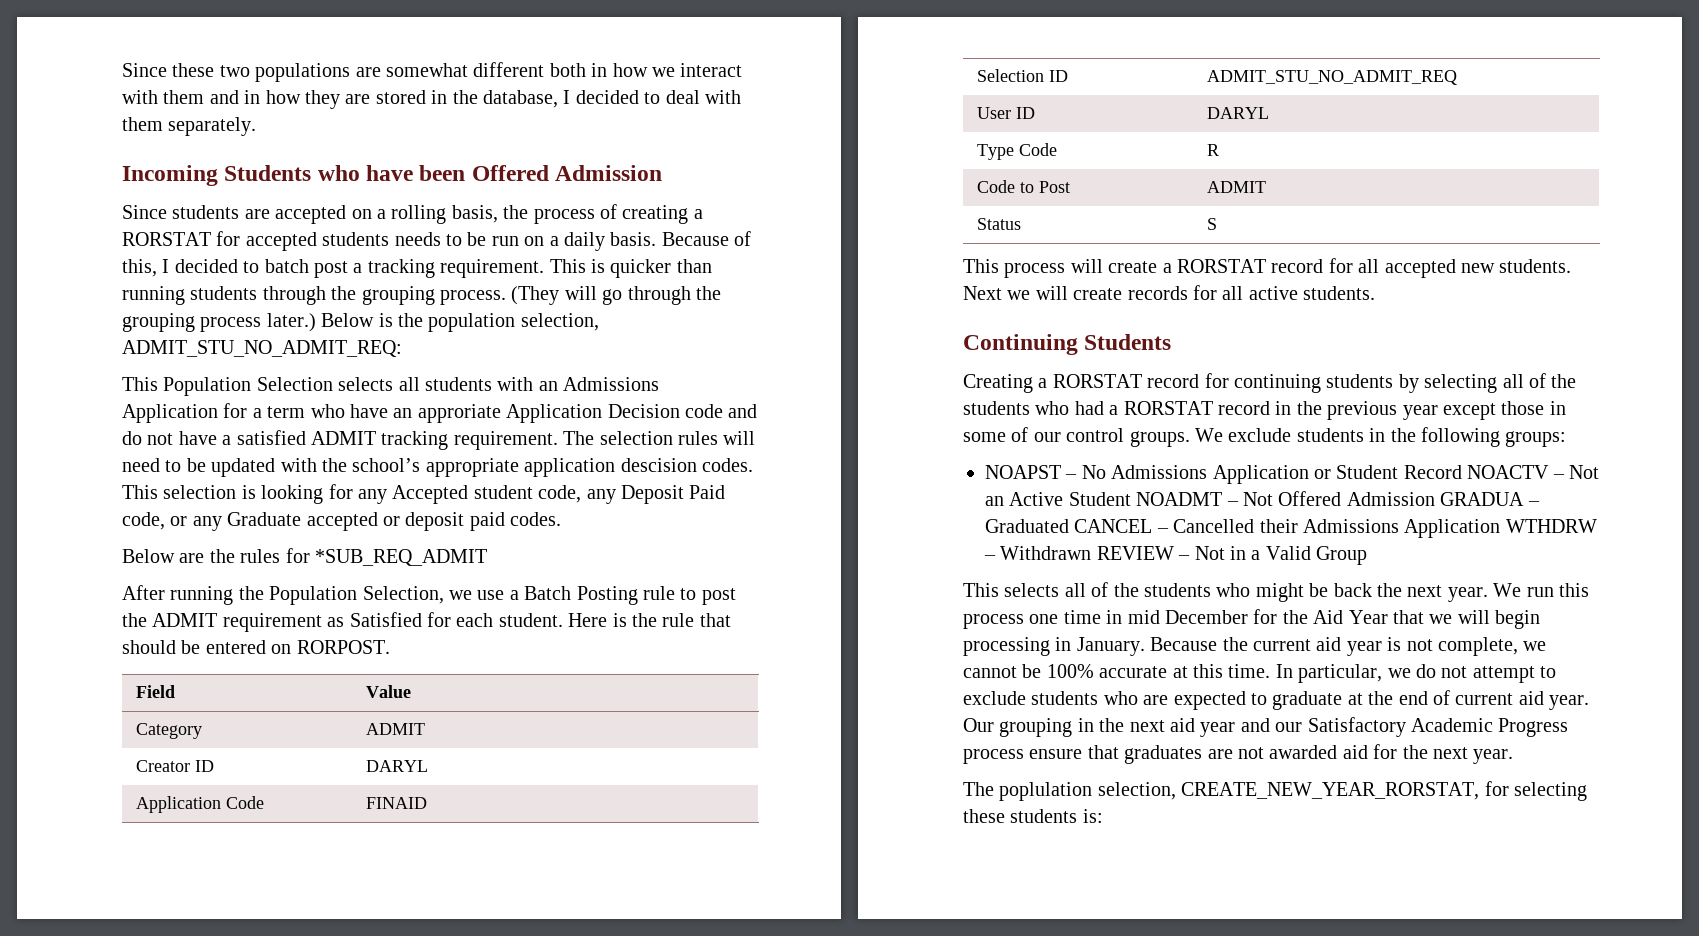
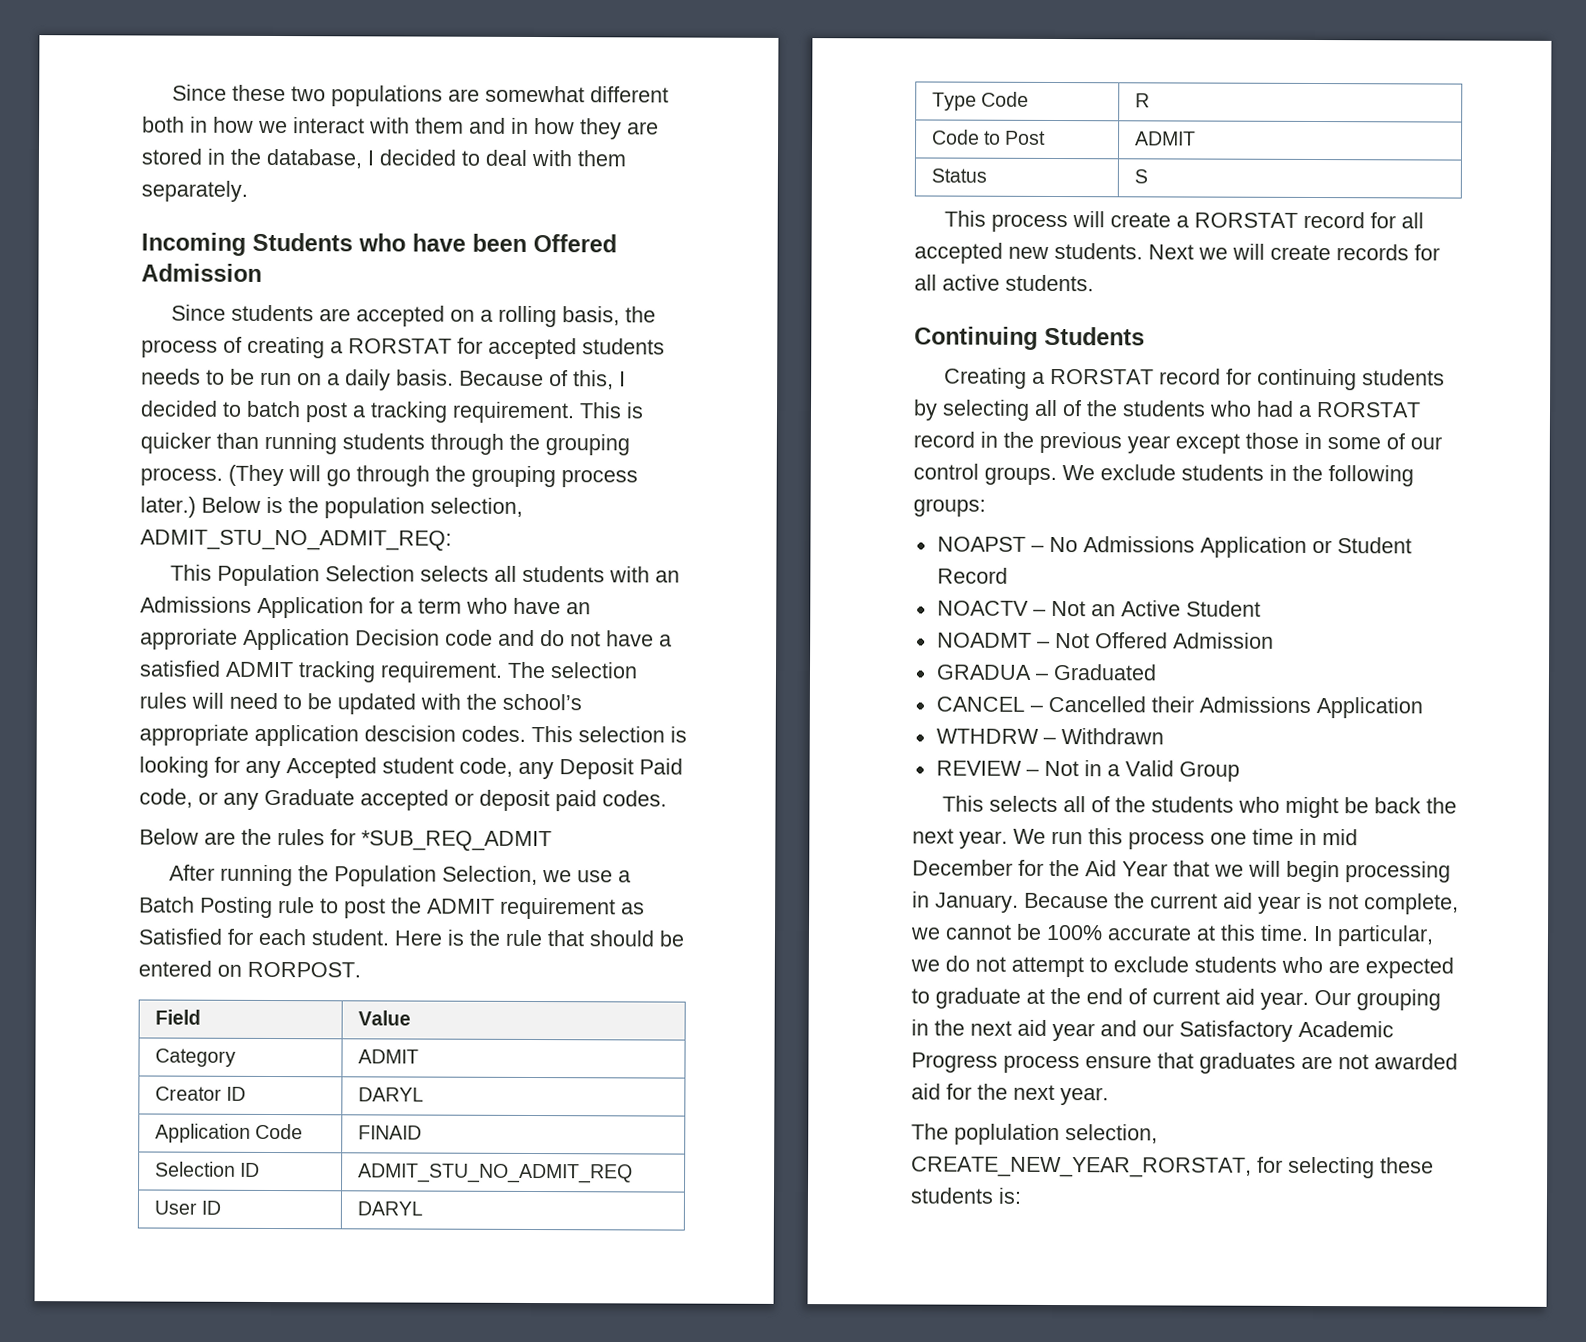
- NOAPST – No Admissions Application or Student Record NOACTV – Not an Active Student NOADMT – Not Offered Admission GRADUA – Graduated CANCEL – Cancelled their Admissions Application WTHDRW – Withdrawn REVIEW – Not in a Valid Group
+ NOAPST – No Admissions Application or Student Record
+ NOACTV – Not an Active Student
+ NOADMT – Not Offered Admission
+ GRADUA – Graduated
+ CANCEL – Cancelled their Admissions Application
+ WTHDRW – Withdrawn
+ REVIEW – Not in a Valid Group

